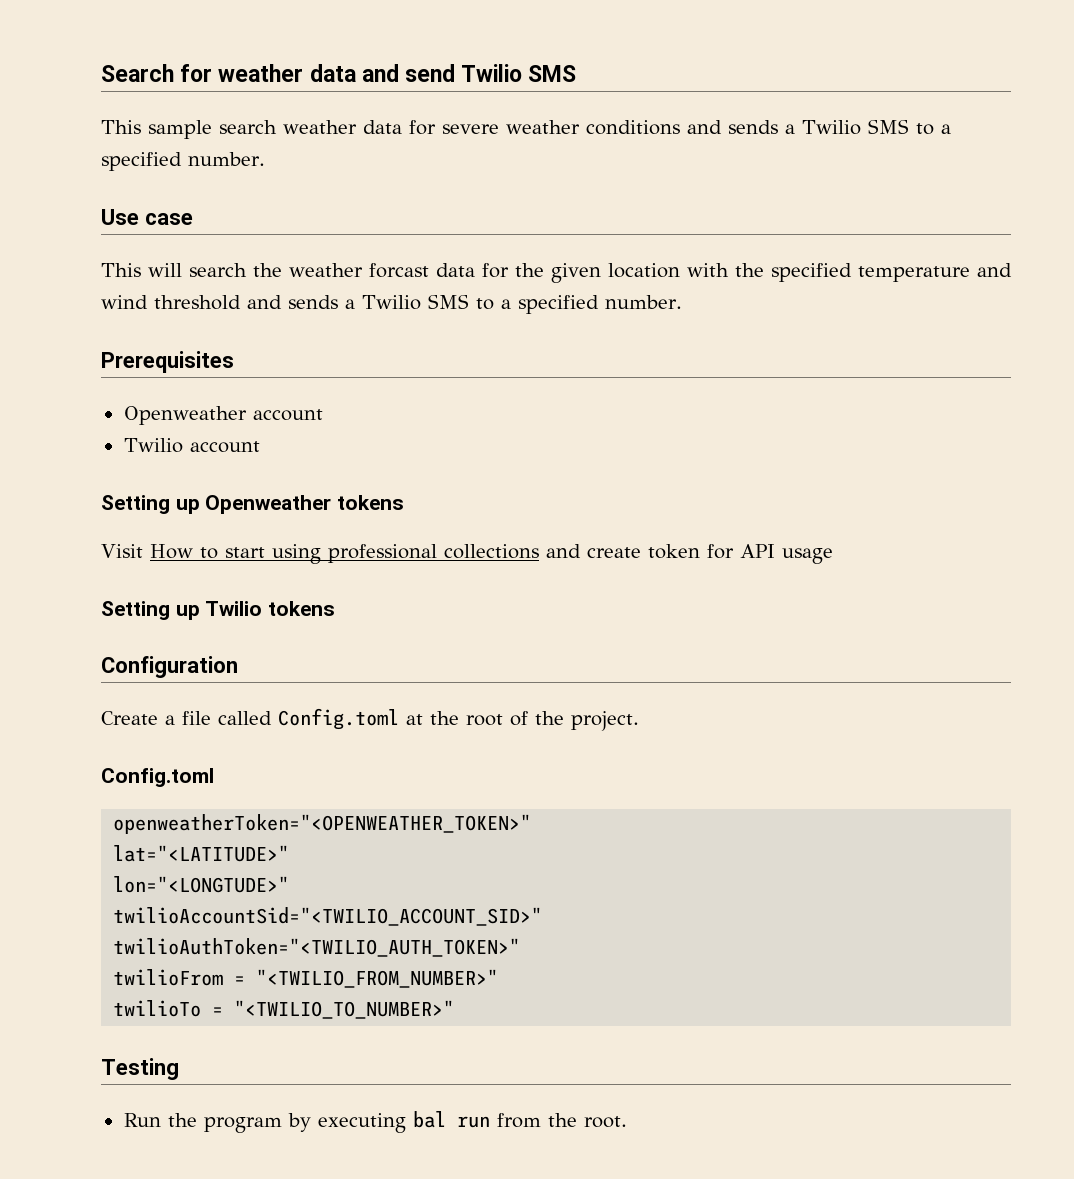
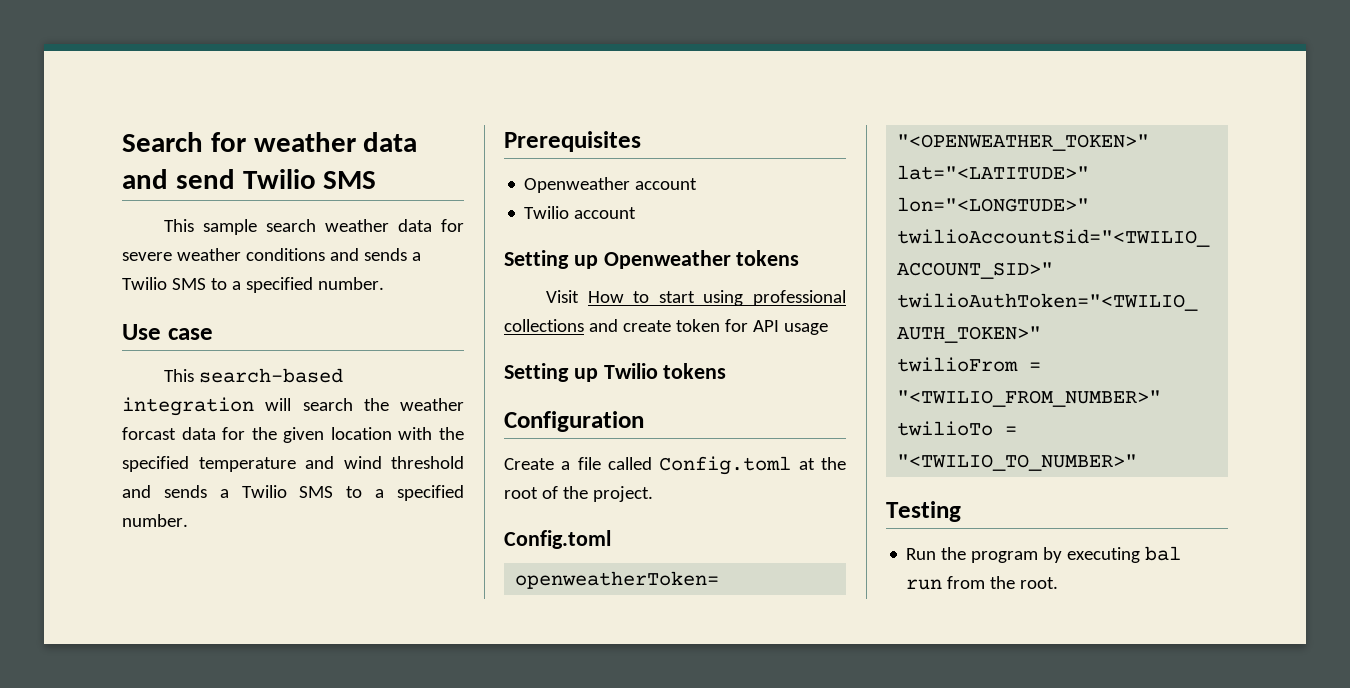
- This will search the weather forcast data for the given location with the specified temperature and wind threshold and sends a Twilio SMS to a specified number.
+ This search-based integration will search the weather forcast data for the given location with the specified temperature and wind threshold and sends a Twilio SMS to a specified number.

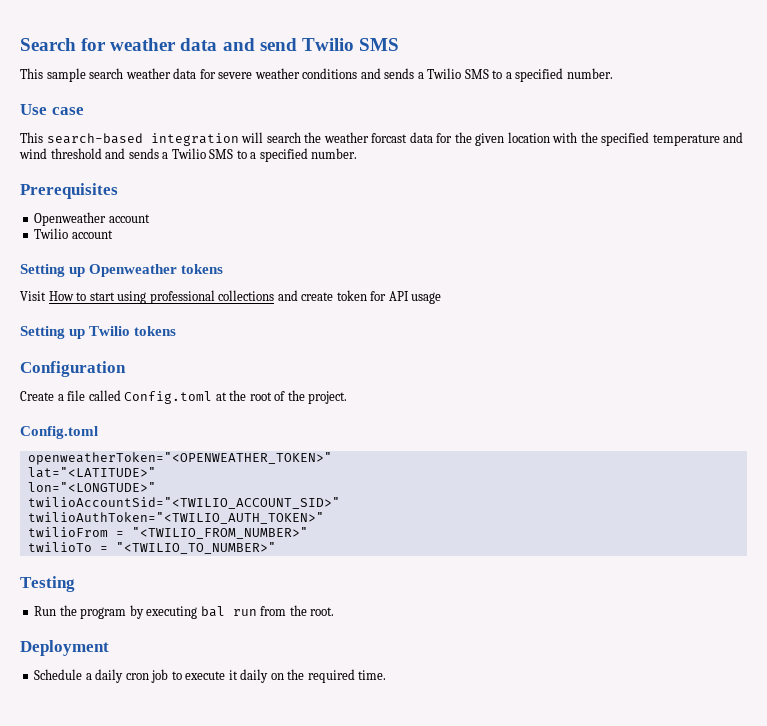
+ Deployment
+ Schedule a daily cron job to execute it daily on the required time.

